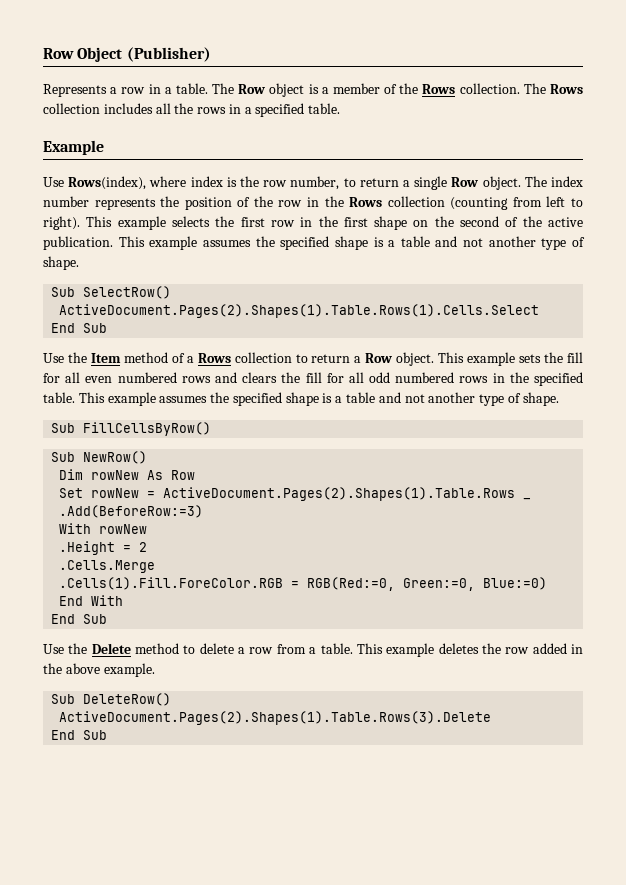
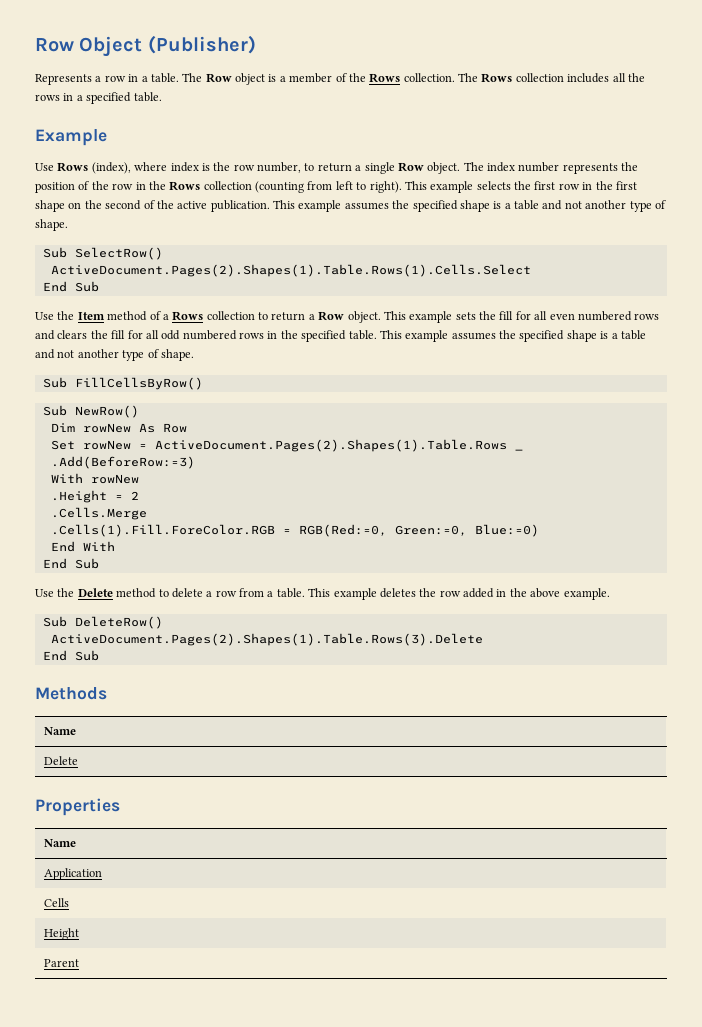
- Use Rows(index), where index is the row number, to return a single Row object.
+ Use Rows (index), where index is the row number, to return a single Row object.
+ Methods
+ Name
+ Delete
+ Properties
+ Name
+ Application
+ Cells
+ Height
+ Parent

